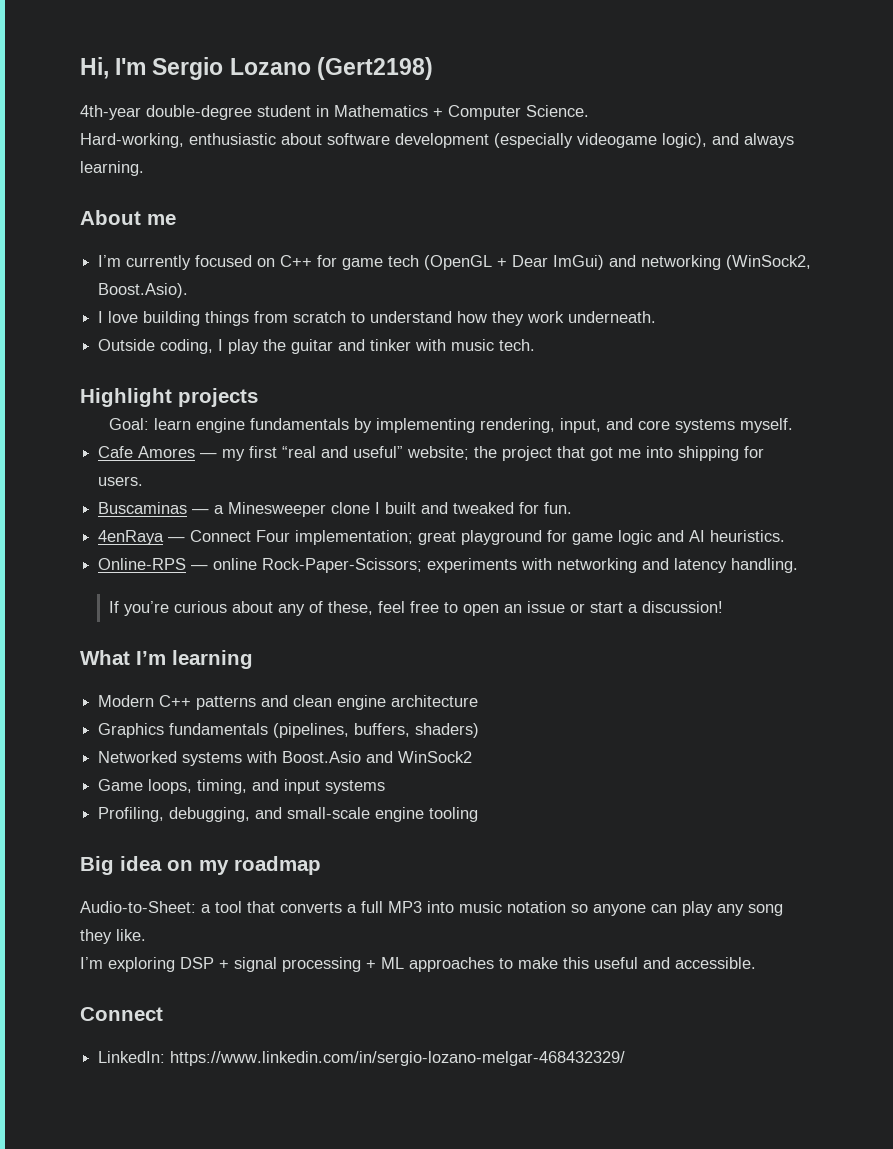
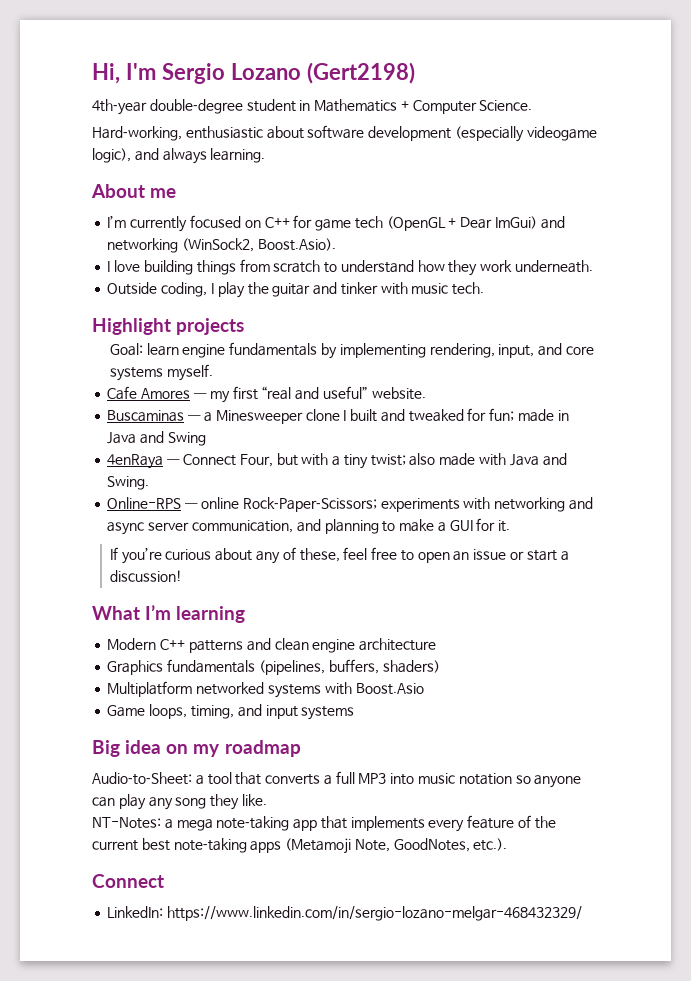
- Cafe Amores — my first “real and useful” website; the project that got me into shipping for users.
+ Cafe Amores — my first “real and useful” website.
- Buscaminas — a Minesweeper clone I built and tweaked for fun.
- 4enRaya — Connect Four implementation; great playground for game logic and AI heuristics.
+ Buscaminas — a Minesweeper clone I built and tweaked for fun; made in Java and Swing
+ 4enRaya — Connect Four, but with a tiny twist; also made with Java and Swing.
- Online-RPS — online Rock‑Paper‑Scissors; experiments with networking and latency handling.
+ Online-RPS — online Rock‑Paper‑Scissors; experiments with networking and async server communication, and planning to make a GUI for it.
- Networked systems with Boost.Asio and WinSock2
+ Multiplatform networked systems with Boost.Asio
- Profiling, debugging, and small‑scale engine tooling
- I’m exploring DSP + signal processing + ML approaches to make this useful and accessible.
+ NT-Notes: a mega note‑taking app that implements every feature of the current best note‑taking apps (Metamoji Note, GoodNotes, etc.).

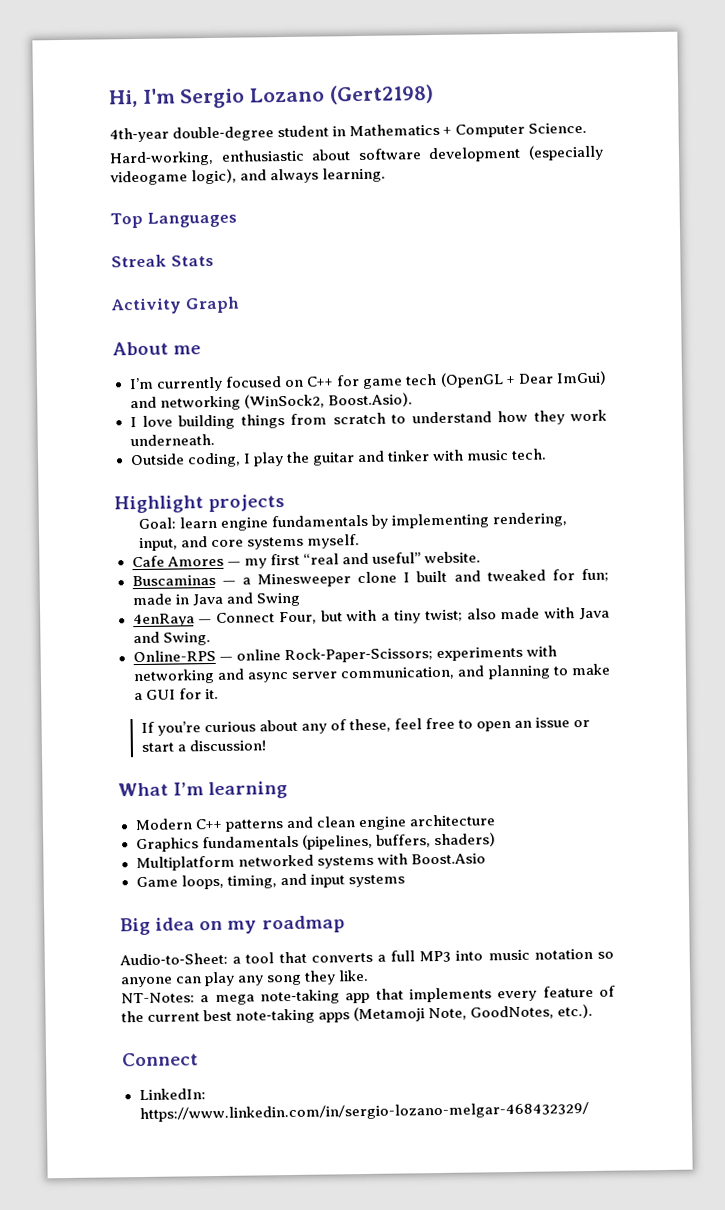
+ Top Languages
+ Streak Stats
+ Activity Graph

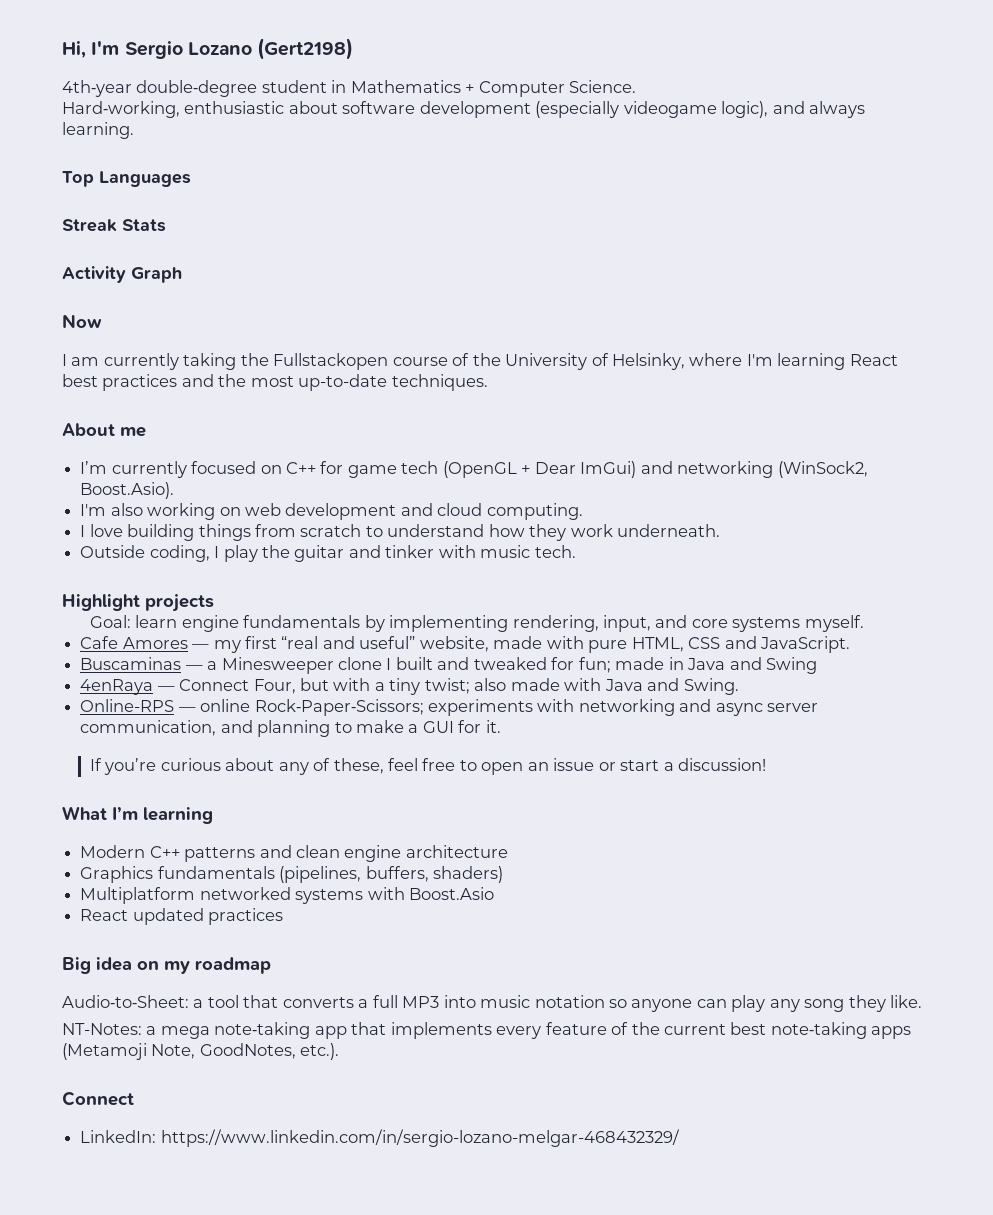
+ Now
+ I am currently taking the Fullstackopen course of the University of Helsinky, where I'm learning React best practices and the most up-to-date techniques.
+ I'm also working on web development and cloud computing.
- Cafe Amores — my first “real and useful” website.
+ Cafe Amores — my first “real and useful” website, made with pure HTML, CSS and JavaScript.
- Game loops, timing, and input systems
+ React updated practices

